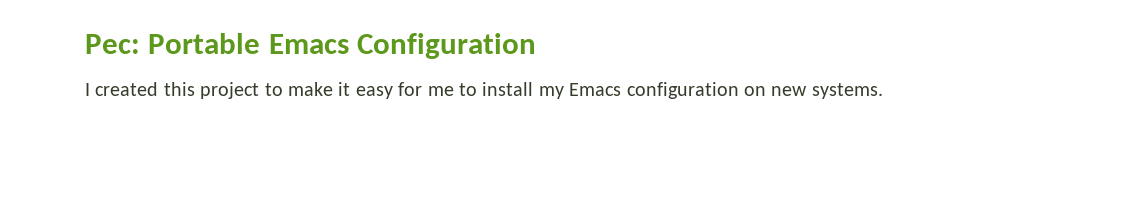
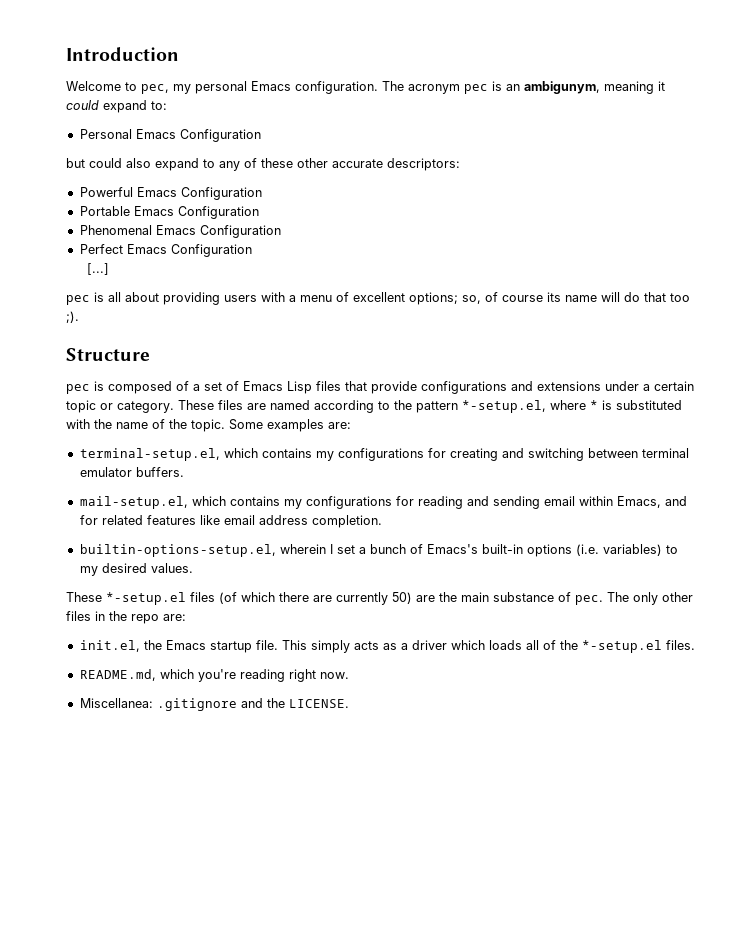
- Pec: Portable Emacs Configuration
- I created this project to make it easy for me to install my Emacs configuration on new systems.
+ Introduction
+ Welcome to pec, my personal Emacs configuration. The acronym pec is an ambigunym, meaning it could expand to:
+ Personal Emacs Configuration
+ but could also expand to any of these other accurate descriptors:
+ Powerful Emacs Configuration
+ Portable Emacs Configuration
+ Phenomenal Emacs Configuration
+ Perfect Emacs Configuration
+ [...]
+ pec is all about providing users with a menu of excellent options; so, of course its name will do that too ;).
+ Structure
+ pec is composed of a set of Emacs Lisp files that provide configurations and extensions under a certain topic or category. These files are named according to the pattern *-setup.el, where * is substituted with the name of the topic. Some examples are:
+ terminal-setup.el, which contains my configurations for creating and switching between terminal emulator buffers.
+ mail-setup.el, which contains my configurations for reading and sending email within Emacs, and for related features like email address completion.
+ builtin-options-setup.el, wherein I set a bunch of Emacs's built-in options (i.e. variables) to my desired values.
+ These *-setup.el files (of which there are currently 50) are the main substance of pec. The only other files in the repo are:
+ init.el, the Emacs startup file. This simply acts as a driver which loads all of the *-setup.el files.
+ README.md, which you're reading right now.
+ Miscellanea: .gitignore and the LICENSE.

